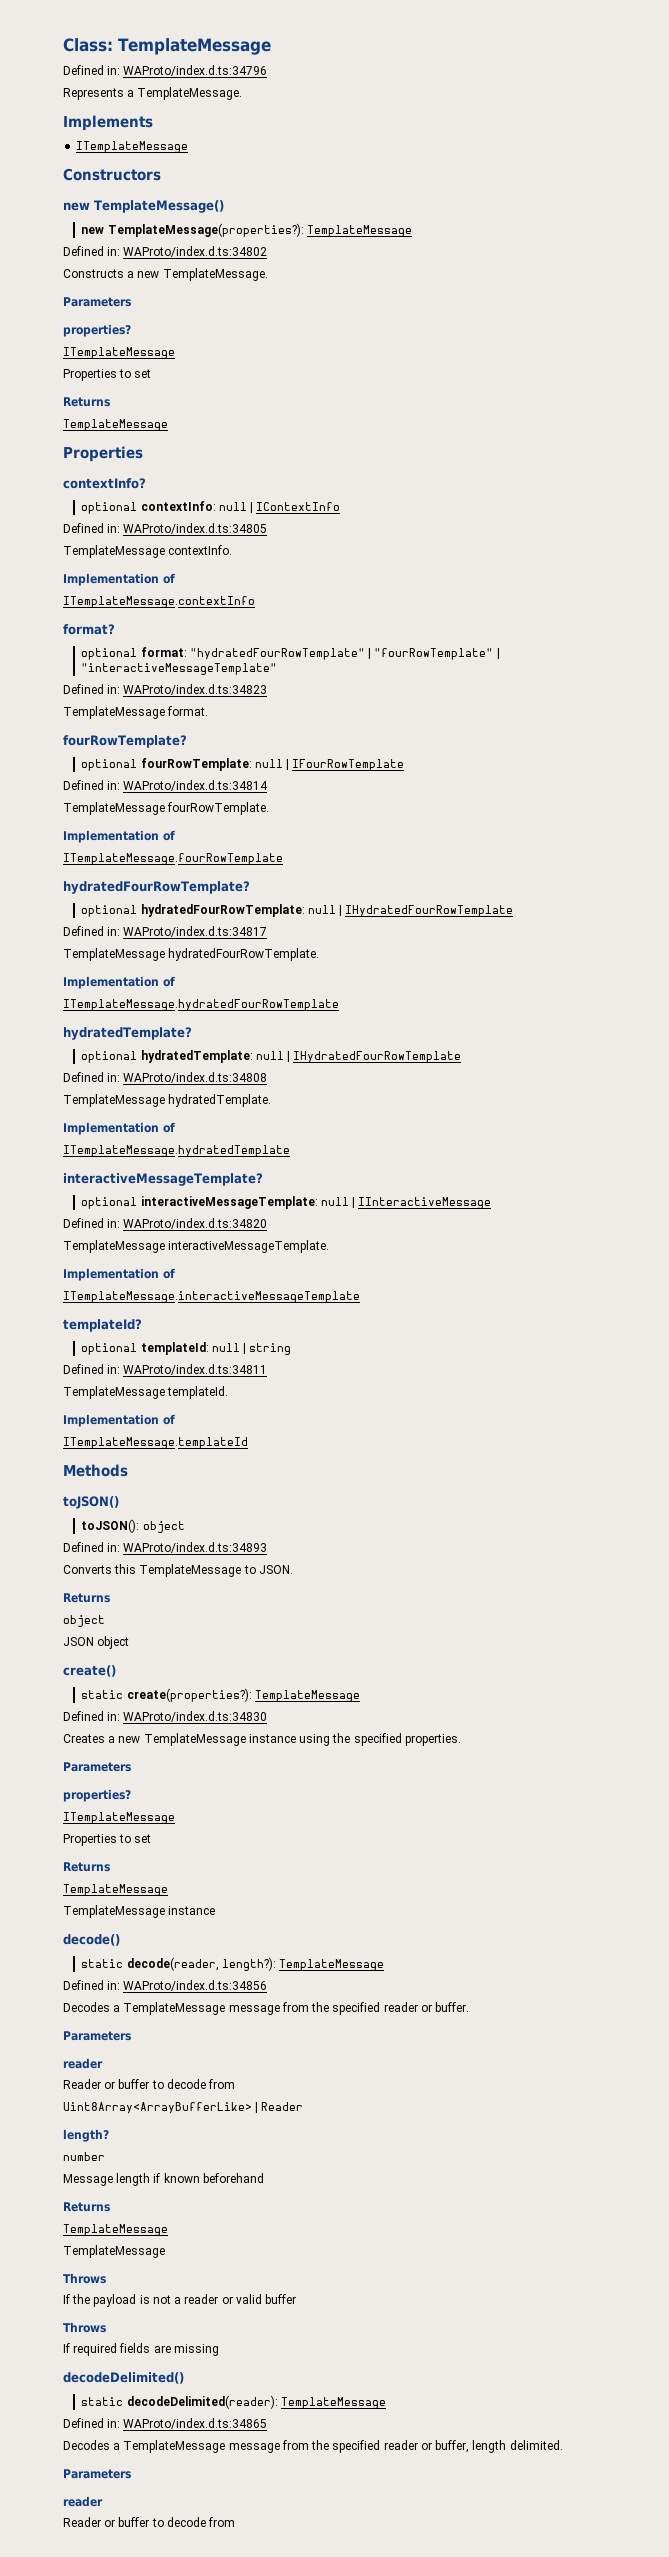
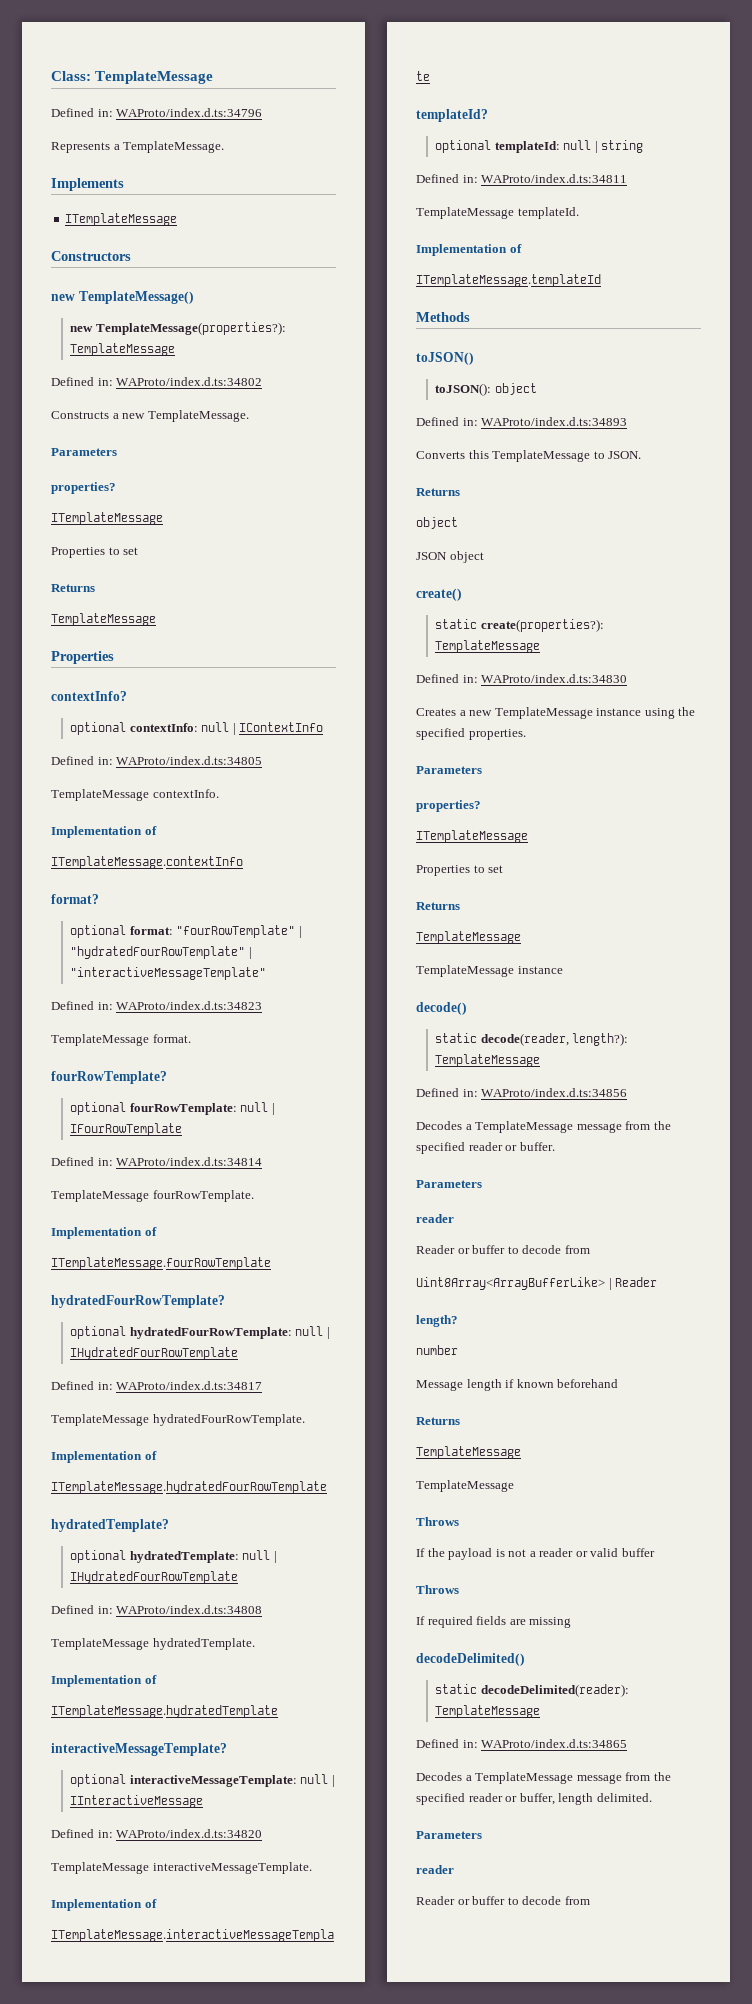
- optional format: "hydratedFourRowTemplate" | "fourRowTemplate" | "interactiveMessageTemplate"
+ optional format: "fourRowTemplate" | "hydratedFourRowTemplate" | "interactiveMessageTemplate"

